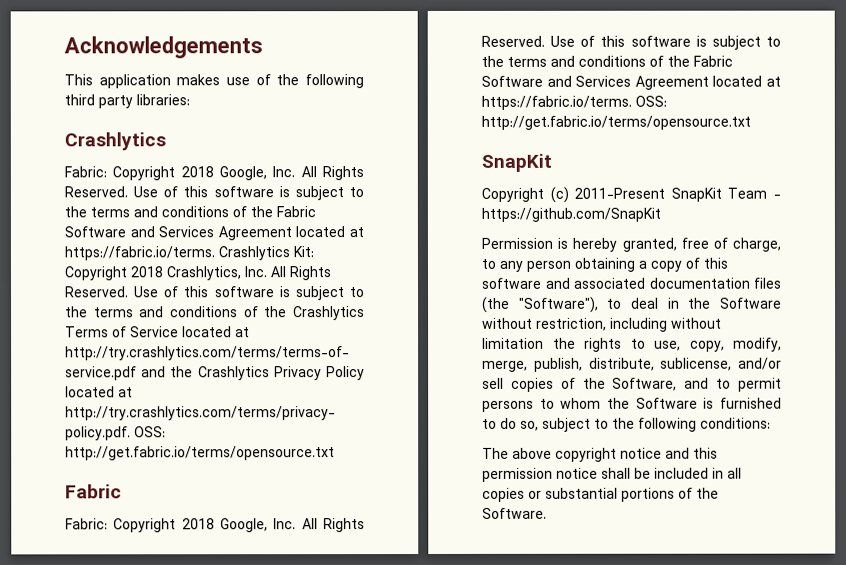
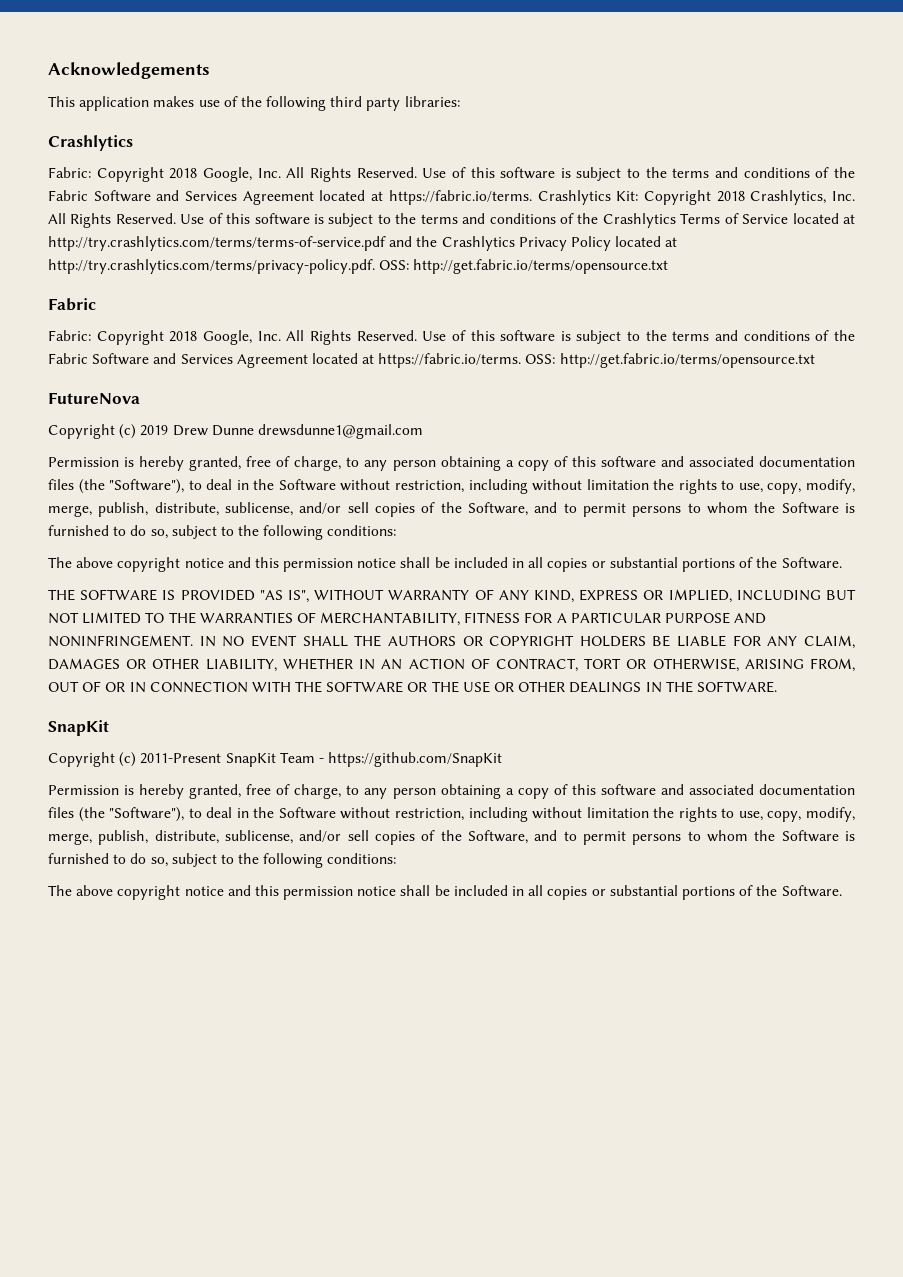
+ FutureNova
+ Copyright (c) 2019 Drew Dunne drewsdunne1@gmail.com
+ Permission is hereby granted, free of charge, to any person obtaining a copy of this software and associated documentation files (the "Software"), to deal in the Software without restriction, including without limitation the rights to use, copy, modify, merge, publish, distribute, sublicense, and/or sell copies of the Software, and to permit persons to whom the Software is furnished to do so, subject to the following conditions:
+ The above copyright notice and this permission notice shall be included in all copies or substantial portions of the Software.
+ THE SOFTWARE IS PROVIDED "AS IS", WITHOUT WARRANTY OF ANY KIND, EXPRESS OR IMPLIED, INCLUDING BUT NOT LIMITED TO THE WARRANTIES OF MERCHANTABILITY, FITNESS FOR A PARTICULAR PURPOSE AND NONINFRINGEMENT. IN NO EVENT SHALL THE AUTHORS OR COPYRIGHT HOLDERS BE LIABLE FOR ANY CLAIM, DAMAGES OR OTHER LIABILITY, WHETHER IN AN ACTION OF CONTRACT, TORT OR OTHERWISE, ARISING FROM, OUT OF OR IN CONNECTION WITH THE SOFTWARE OR THE USE OR OTHER DEALINGS IN THE SOFTWARE.

